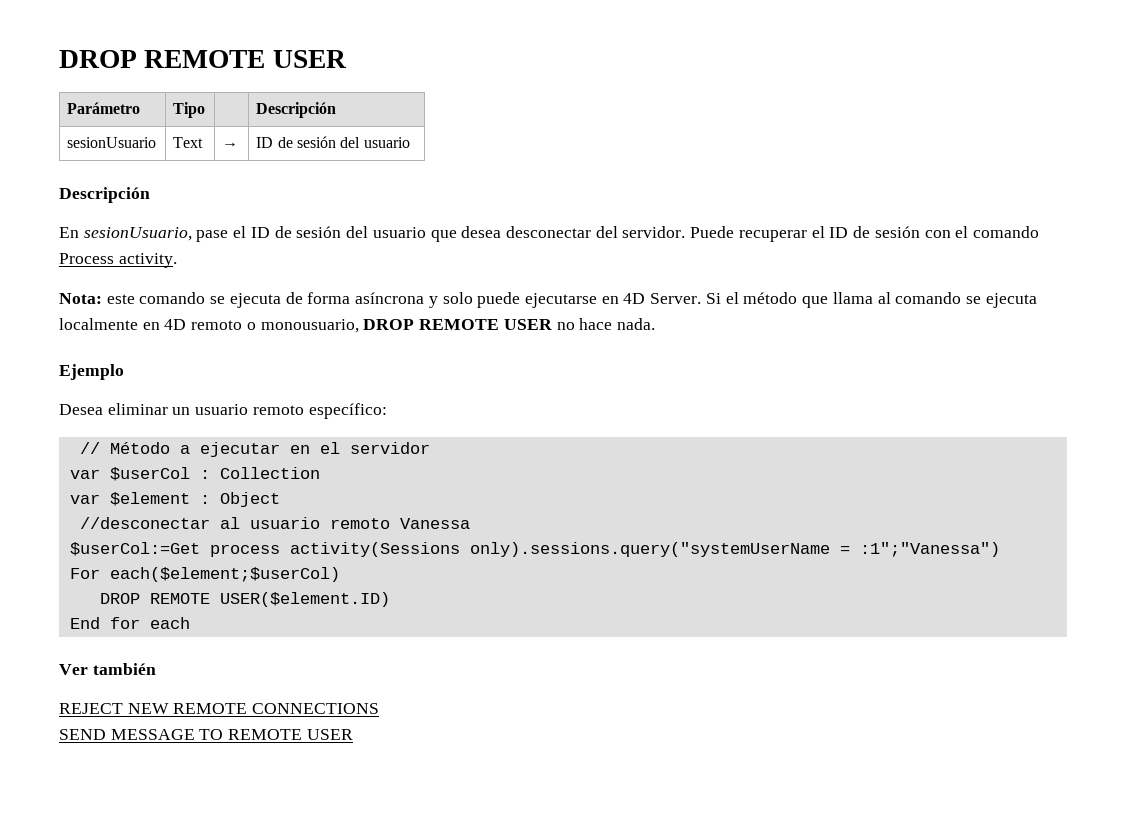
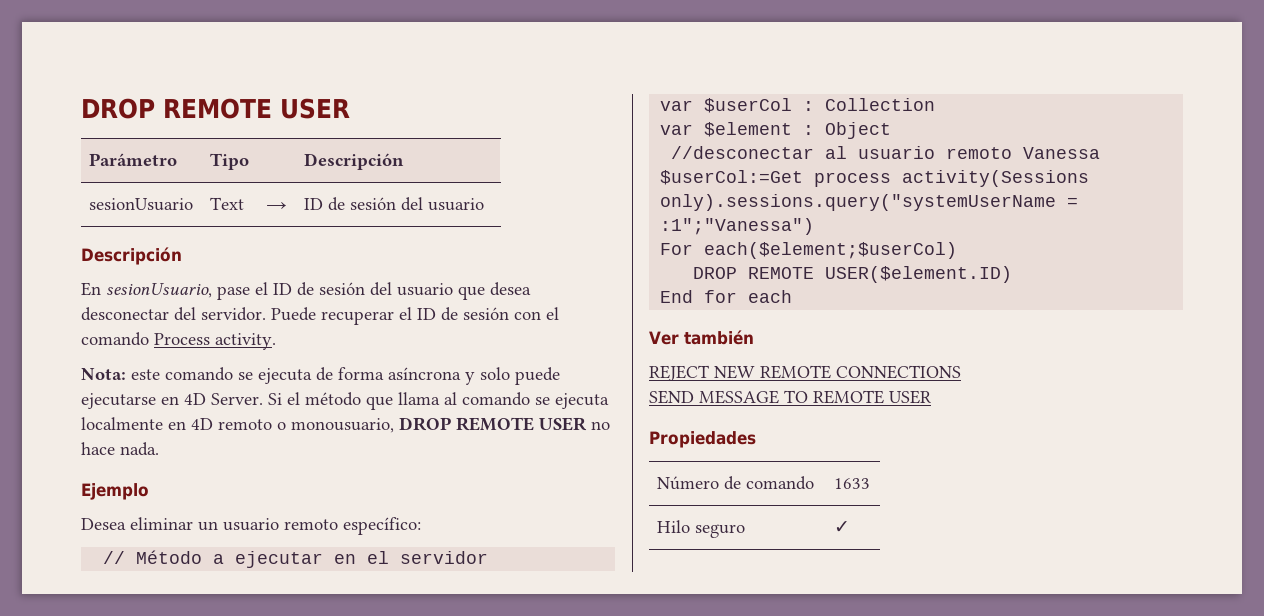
+ Propiedades
+ Número de comando | 1633
+ Hilo seguro | ✓

